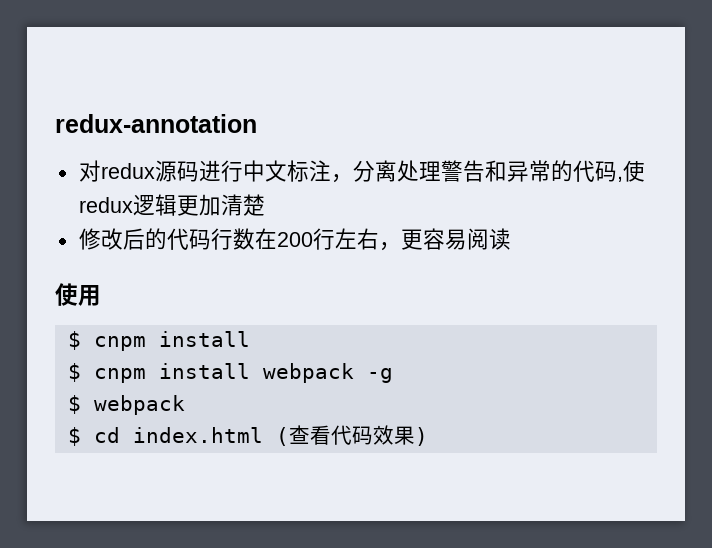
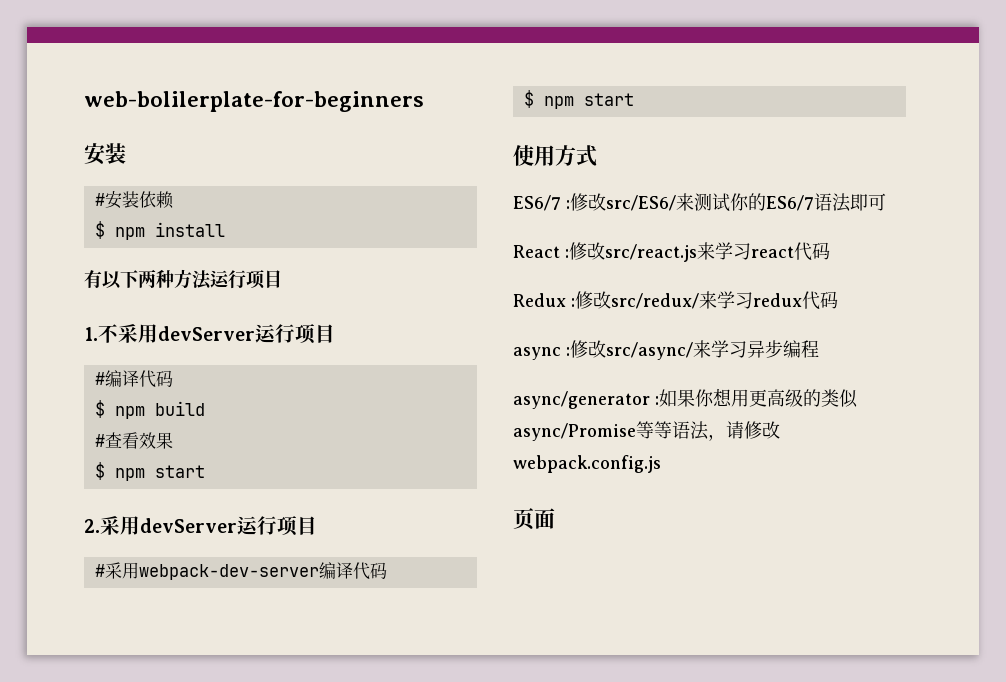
- redux-annotation
- 对redux源码进行中文标注，分离处理警告和异常的代码,使redux逻辑更加清楚
- 修改后的代码行数在200行左右，更容易阅读
- 使用
- $ cnpm install
- $ cnpm install webpack -g
- $ webpack
- $ cd index.html (查看代码效果)
+ web-bolilerplate-for-beginners
+ 安装
+ #安装依赖
+ $ npm install
+ 有以下两种方法运行项目
+ 1.不采用devServer运行项目
+ #编译代码
+ $ npm build
+ #查看效果
+ $ npm start
+ 2.采用devServer运行项目
+ #采用webpack-dev-server编译代码
+ $ npm start
+ 使用方式
+ ES6/7 :修改src/ES6/来测试你的ES6/7语法即可
+ React :修改src/react.js来学习react代码
+ Redux :修改src/redux/来学习redux代码
+ async :修改src/async/来学习异步编程
+ async/generator :如果你想用更高级的类似async/Promise等等语法，请修改webpack.config.js
+ 页面

